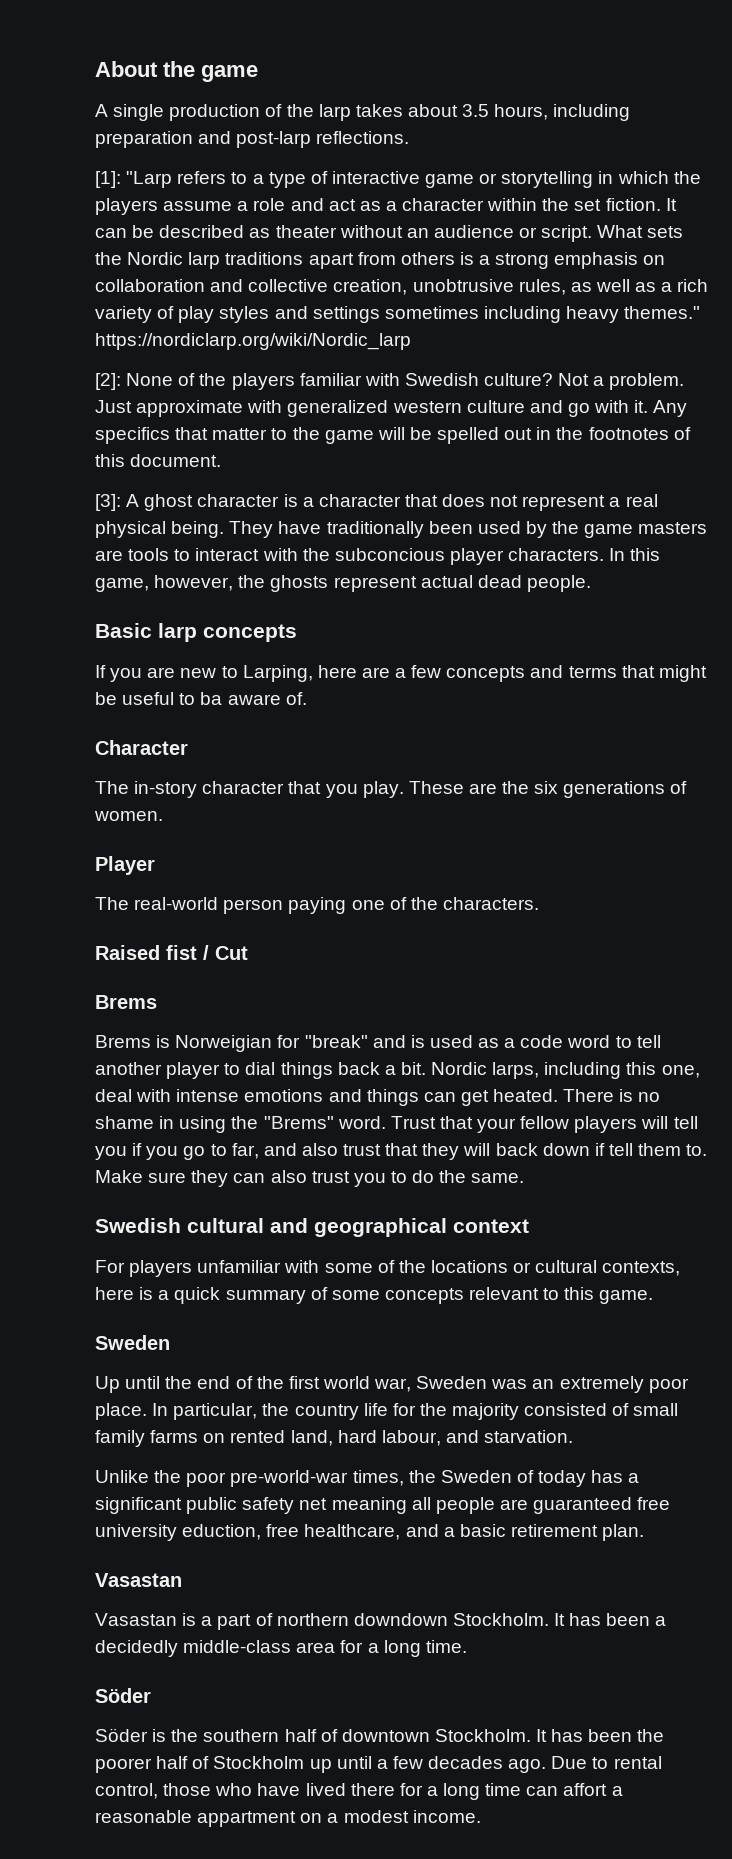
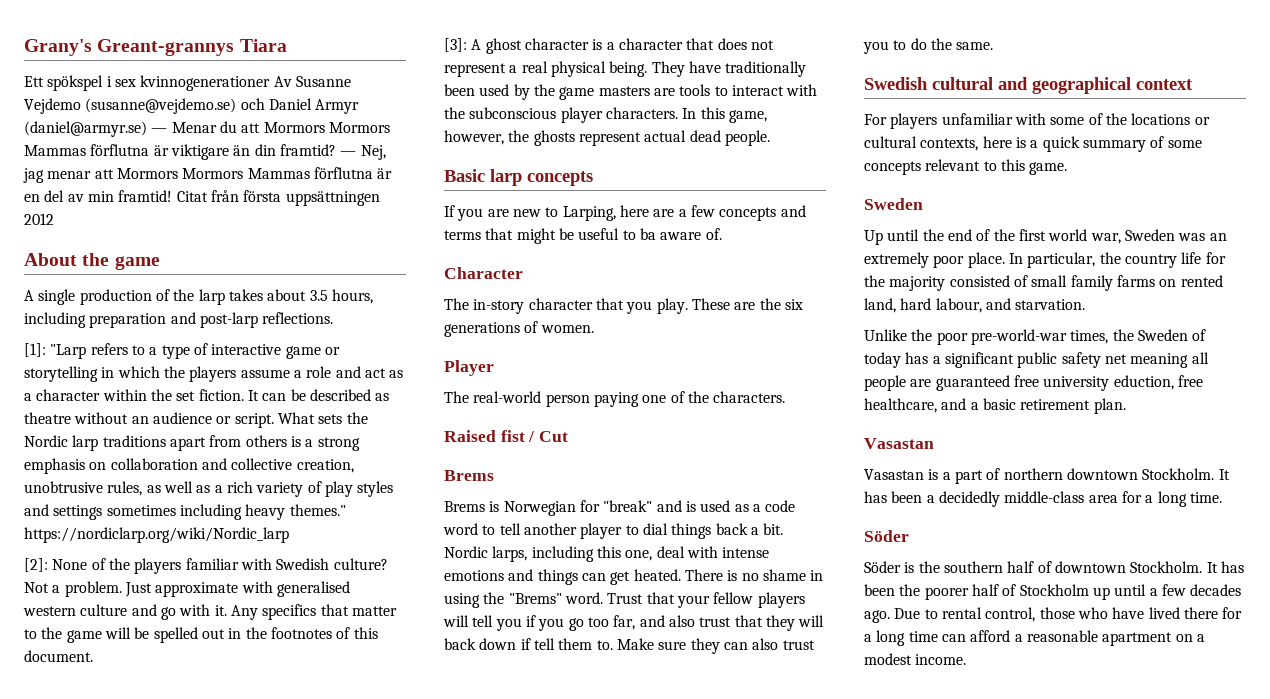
+ Grany's Greant-grannys Tiara
+ Ett spökspel i sex kvinnogenerationer Av Susanne Vejdemo (susanne@vejdemo.se) och Daniel Armyr (daniel@armyr.se) — Menar du att Mormors Mormors Mammas förflutna är viktigare än din framtid? — Nej, jag menar att Mormors Mormors Mammas förflutna är en del av min framtid! Citat från första uppsättningen 2012
- It can be described as theater without an audience or script.
+ It can be described as theatre without an audience or script.
- Just approximate with generalized western culture and go with it.
+ Just approximate with generalised western culture and go with it.
- They have traditionally been used by the game masters are tools to interact with the subconcious player characters.
+ They have traditionally been used by the game masters are tools to interact with the subconscious player characters.
- Brems is Norweigian for "break" and is used as a code word to tell another player to dial things back a bit.
+ Brems is Norwegian for "break" and is used as a code word to tell another player to dial things back a bit.
- Trust that your fellow players will tell you if you go to far, and also trust that they will back down if tell them to.
+ Trust that your fellow players will tell you if you go too far, and also trust that they will back down if tell them to.
- Vasastan is a part of northern downdown Stockholm.
+ Vasastan is a part of northern downtown Stockholm.
- Due to rental control, those who have lived there for a long time can affort a reasonable appartment on a modest income.
+ Due to rental control, those who have lived there for a long time can afford a reasonable apartment on a modest income.

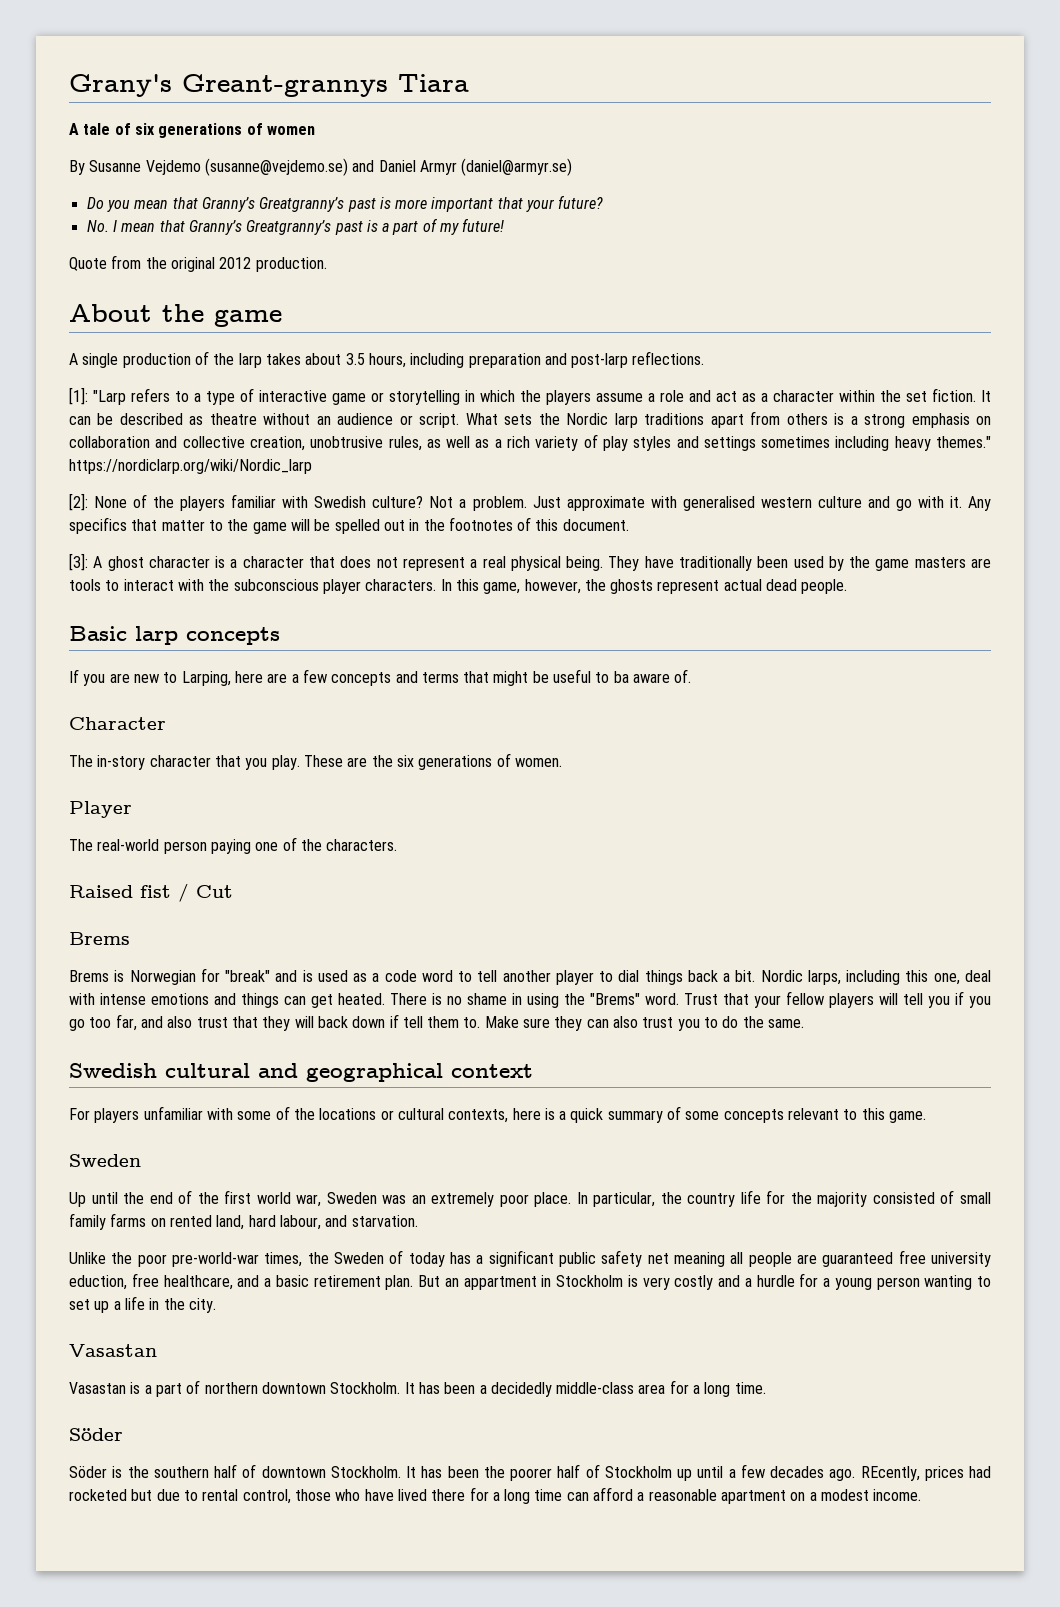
- Ett spökspel i sex kvinnogenerationer Av Susanne Vejdemo (susanne@vejdemo.se) och Daniel Armyr (daniel@armyr.se) — Menar du att Mormors Mormors Mammas förflutna är viktigare än din framtid? — Nej, jag menar att Mormors Mormors Mammas förflutna är en del av min framtid! Citat från första uppsättningen 2012
+ A tale of six generations of women
+ By Susanne Vejdemo (susanne@vejdemo.se) and Daniel Armyr (daniel@armyr.se)
+ Do you mean that Granny’s Greatgranny’s past is more important that your future?
+ No. I mean that Granny’s Greatgranny’s past is a part of my future!
+ Quote from the original 2012 production.
+ But an appartment in Stockholm is very costly and a hurdle for a young person wanting to set up a life in the city.
- Due to rental control, those who have lived there for a long time can afford a reasonable apartment on a modest income.
+ REcently, prices had rocketed but due to rental control, those who have lived there for a long time can afford a reasonable apartment on a modest income.

